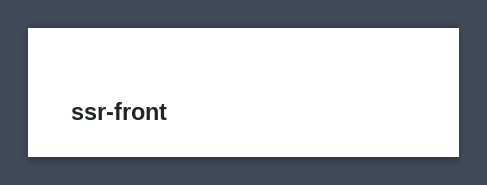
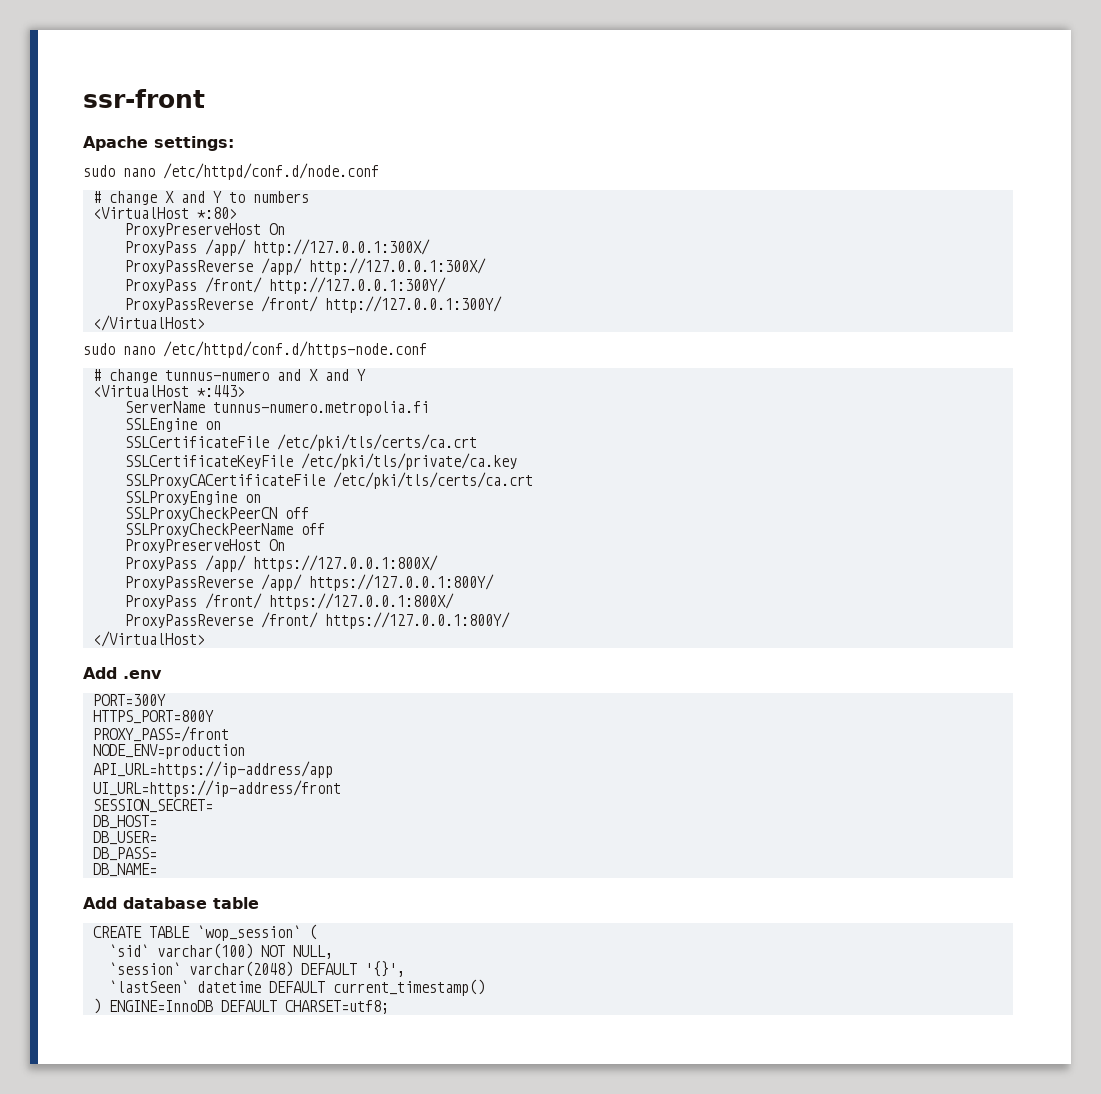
+ Apache settings:
+ sudo nano /etc/httpd/conf.d/node.conf
+ # change X and Y to numbers
+ <VirtualHost *:80>
+ ProxyPreserveHost On
+ ProxyPass /app/ http://127.0.0.1:300X/
+ ProxyPassReverse /app/ http://127.0.0.1:300X/
+ ProxyPass /front/ http://127.0.0.1:300Y/
+ ProxyPassReverse /front/ http://127.0.0.1:300Y/
+ </VirtualHost>
+ sudo nano /etc/httpd/conf.d/https-node.conf
+ # change tunnus-numero and X and Y
+ <VirtualHost *:443>
+ ServerName tunnus-numero.metropolia.fi
+ SSLEngine on
+ SSLCertificateFile /etc/pki/tls/certs/ca.crt
+ SSLCertificateKeyFile /etc/pki/tls/private/ca.key
+ SSLProxyCACertificateFile /etc/pki/tls/certs/ca.crt
+ SSLProxyEngine on
+ SSLProxyCheckPeerCN off
+ SSLProxyCheckPeerName off
+ ProxyPreserveHost On
+ ProxyPass /app/ https://127.0.0.1:800X/
+ ProxyPassReverse /app/ https://127.0.0.1:800Y/
+ ProxyPass /front/ https://127.0.0.1:800X/
+ ProxyPassReverse /front/ https://127.0.0.1:800Y/
+ </VirtualHost>
+ Add .env
+ PORT=300Y
+ HTTPS_PORT=800Y
+ PROXY_PASS=/front
+ NODE_ENV=production
+ API_URL=https://ip-address/app
+ UI_URL=https://ip-address/front
+ SESSION_SECRET=
+ DB_HOST=
+ DB_USER=
+ DB_PASS=
+ DB_NAME=
+ Add database table
+ CREATE TABLE `wop_session` (
+ `sid` varchar(100) NOT NULL,
+ `session` varchar(2048) DEFAULT '{}',
+ `lastSeen` datetime DEFAULT current_timestamp()
+ ) ENGINE=InnoDB DEFAULT CHARSET=utf8;

